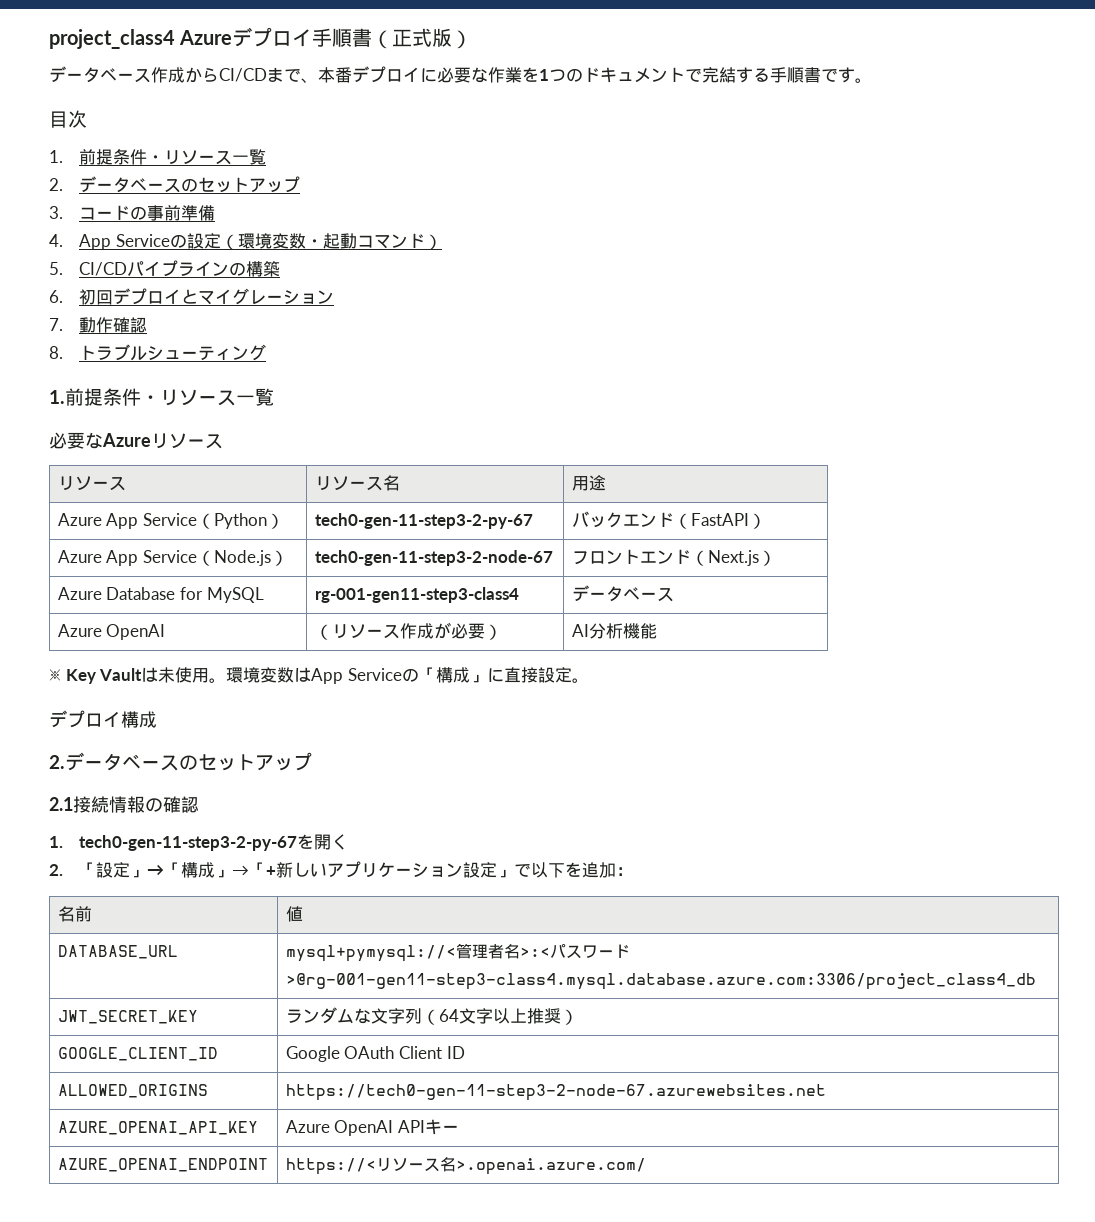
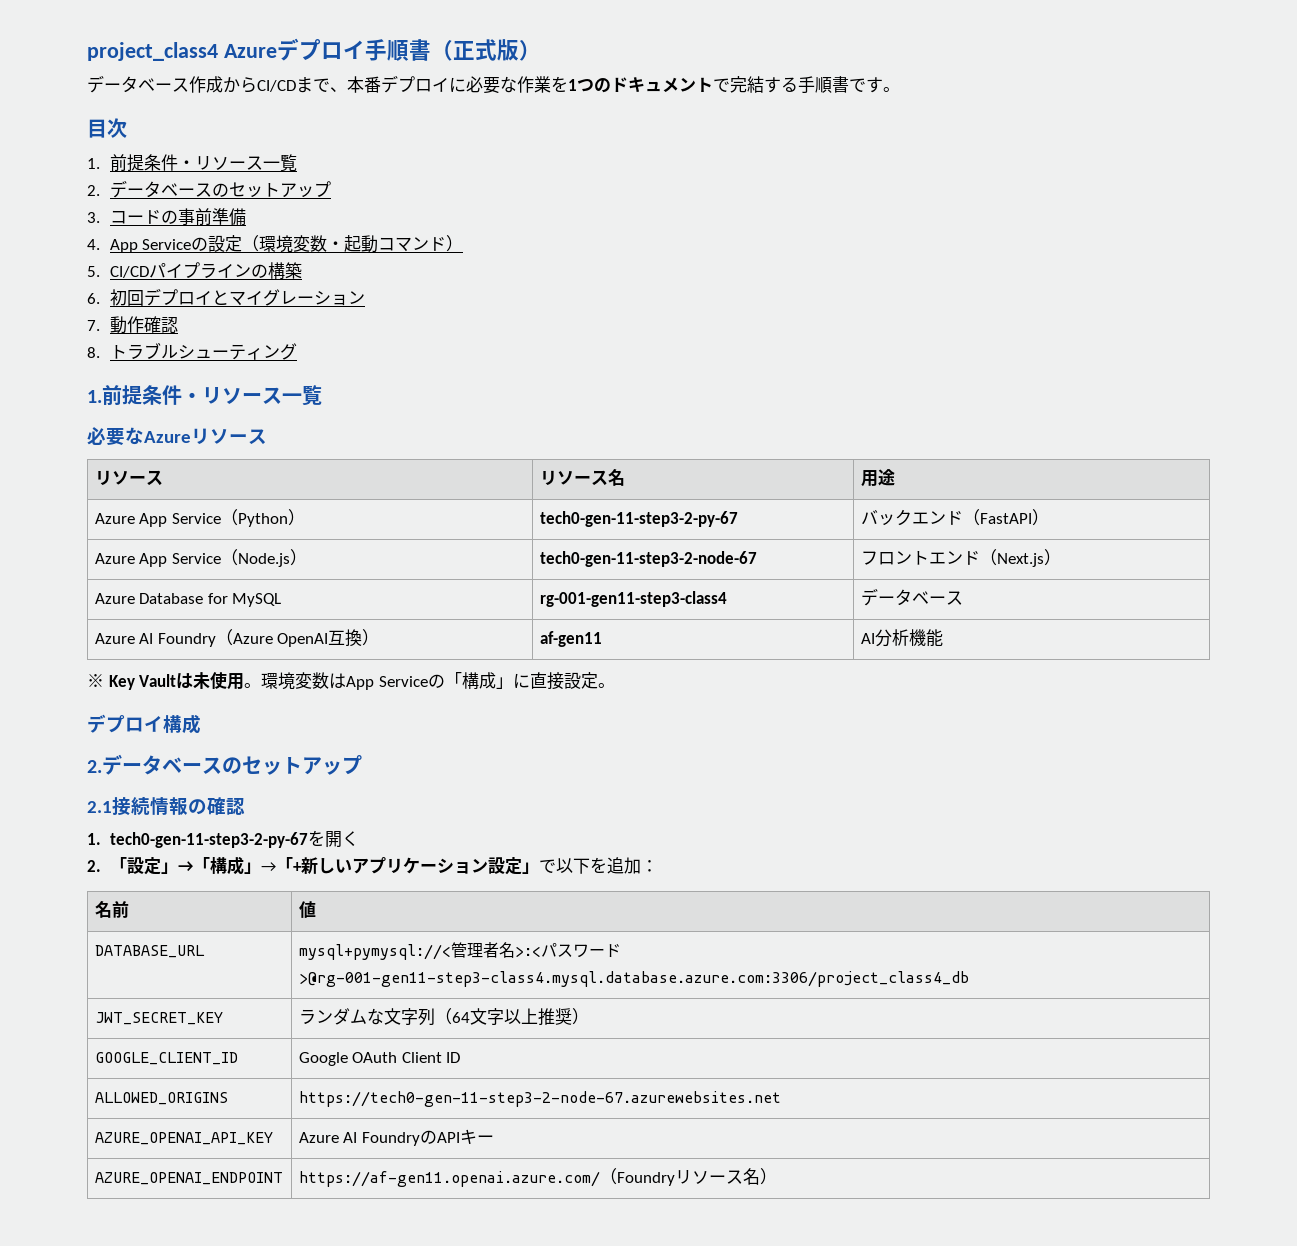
- Azure OpenAI | （リソース作成が必要） | AI分析機能
+ Azure AI Foundry（Azure OpenAI互換） | af-gen11 | AI分析機能
- AZURE_OPENAI_API_KEY | Azure OpenAI APIキー
+ AZURE_OPENAI_API_KEY | Azure AI FoundryのAPIキー
- AZURE_OPENAI_ENDPOINT | https://<リソース名>.openai.azure.com/
+ AZURE_OPENAI_ENDPOINT | https://af-gen11.openai.azure.com/（Foundryリソース名）

